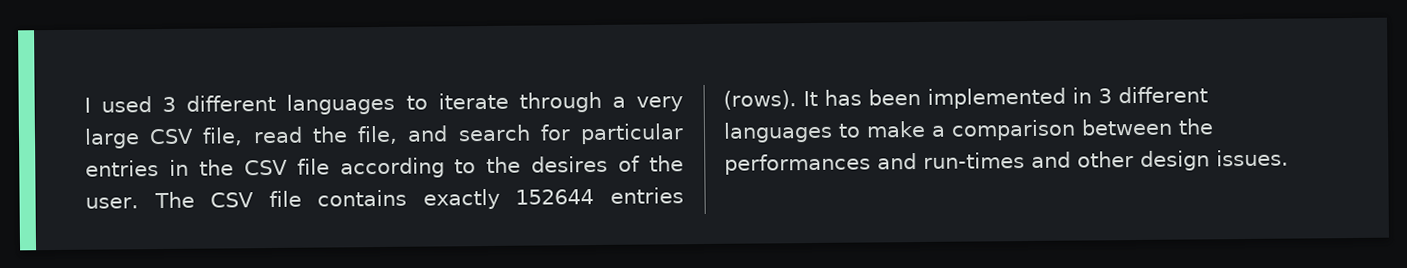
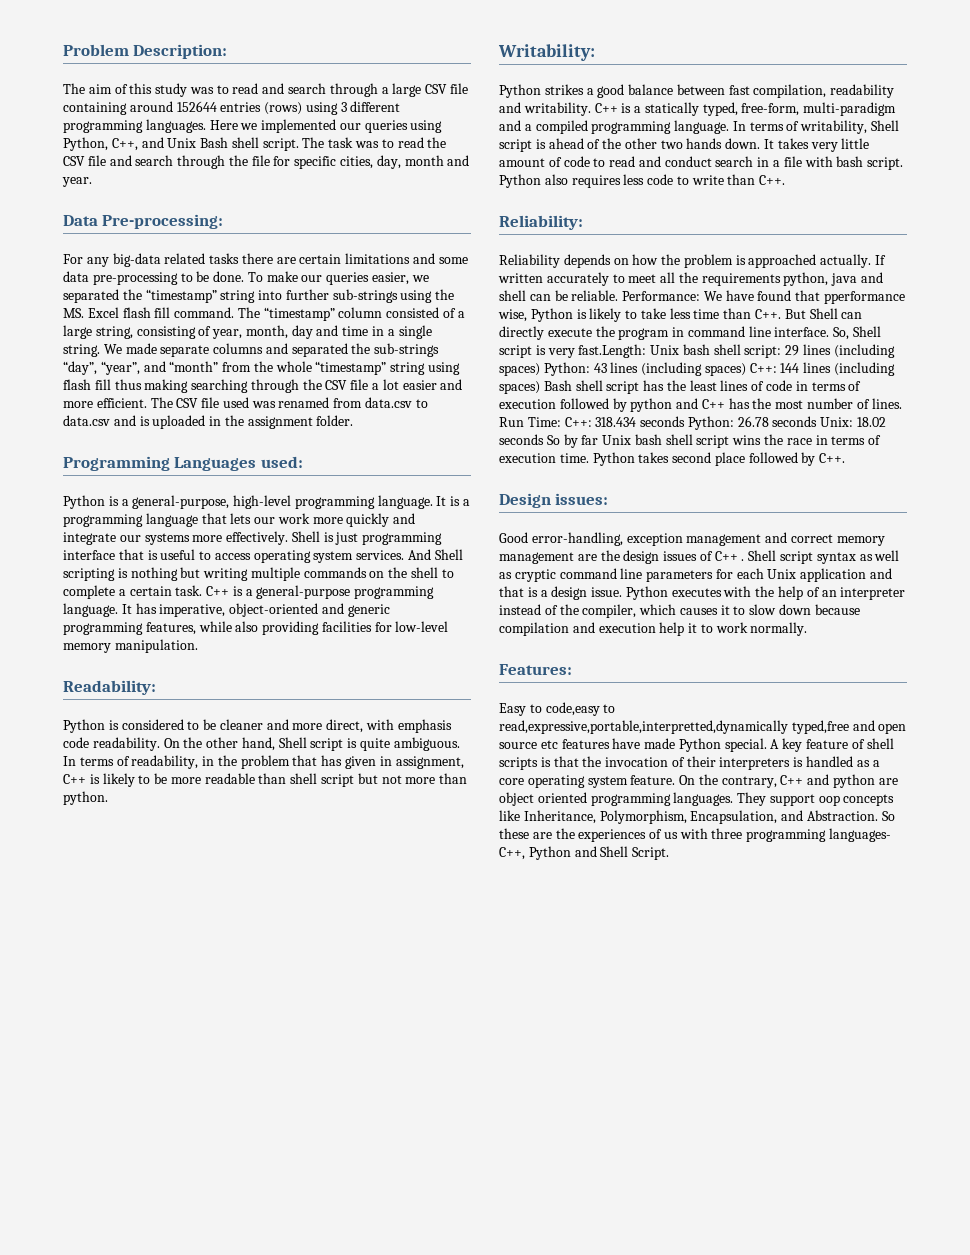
- I used 3 different languages to iterate through a very large CSV file, read the file, and search for particular entries in the CSV file according to the desires of the user. The CSV file contains exactly 152644 entries (rows). It has been implemented in 3 different languages to make a comparison between the performances and run-times and other design issues.
+ Problem Description:
+ The aim of this study was to read and search through a large CSV file containing around 152644 entries (rows) using 3 different programming languages. Here we implemented our queries using Python, C++, and Unix Bash shell script. The task was to read the CSV file and search through the file for specific cities, day, month and year.
+ Data Pre-processing:
+ For any big-data related tasks there are certain limitations and some data pre-processing to be done. To make our queries easier, we separated the “timestamp” string into further sub-strings using the MS. Excel flash fill command. The “timestamp” column consisted of a large string, consisting of year, month, day and time in a single string. We made separate columns and separated the sub-strings “day”, “year”, and “month” from the whole “timestamp” string using flash fill thus making searching through the CSV file a lot easier and more efficient. The CSV file used was renamed from data.csv to data.csv and is uploaded in the assignment folder.
+ Programming Languages used:
+ Python is a general-purpose, high-level programming language. It is a programming language that lets our work more quickly and integrate our systems more effectively. Shell is just programming interface that is useful to access operating system services. And Shell scripting is nothing but writing multiple commands on the shell to complete a certain task. C++ is a general-purpose programming language. It has imperative, object-oriented and generic programming features, while also providing facilities for low-level memory manipulation.
+ Readability:
+ Python is considered to be cleaner and more direct, with emphasis code readability. On the other hand, Shell script is quite ambiguous. In terms of readability, in the problem that has given in assignment, C++ is likely to be more readable than shell script but not more than python.
+ Writability:
+ Python strikes a good balance between fast compilation, readability and writability. C++ is a statically typed, free-form, multi-paradigm and a compiled programming language. In terms of writability, Shell script is ahead of the other two hands down. It takes very little amount of code to read and conduct search in a file with bash script. Python also requires less code to write than C++.
+ Reliability:
+ Reliability depends on how the problem is approached actually. If written accurately to meet all the requirements python, java and shell can be reliable. Performance: We have found that pperformance wise, Python is likely to take less time than C++. But Shell can directly execute the program in command line interface. So, Shell script is very fast.Length: Unix bash shell script: 29 lines (including spaces) Python: 43 lines (including spaces) C++: 144 lines (including spaces) Bash shell script has the least lines of code in terms of execution followed by python and C++ has the most number of lines. Run Time: C++: 318.434 seconds Python: 26.78 seconds Unix: 18.02 seconds So by far Unix bash shell script wins the race in terms of execution time. Python takes second place followed by C++.
+ Design issues:
+ Good error-handling, exception management and correct memory management are the design issues of C++ . Shell script syntax as well as cryptic command line parameters for each Unix application and that is a design issue. Python executes with the help of an interpreter instead of the compiler, which causes it to slow down because compilation and execution help it to work normally.
+ Features:
+ Easy to code,easy to read,expressive,portable,interpretted,dynamically typed,free and open source etc features have made Python special. A key feature of shell scripts is that the invocation of their interpreters is handled as a core operating system feature. On the contrary, C++ and python are object oriented programming languages. They support oop concepts like Inheritance, Polymorphism, Encapsulation, and Abstraction. So these are the experiences of us with three programming languages- C++, Python and Shell Script.

